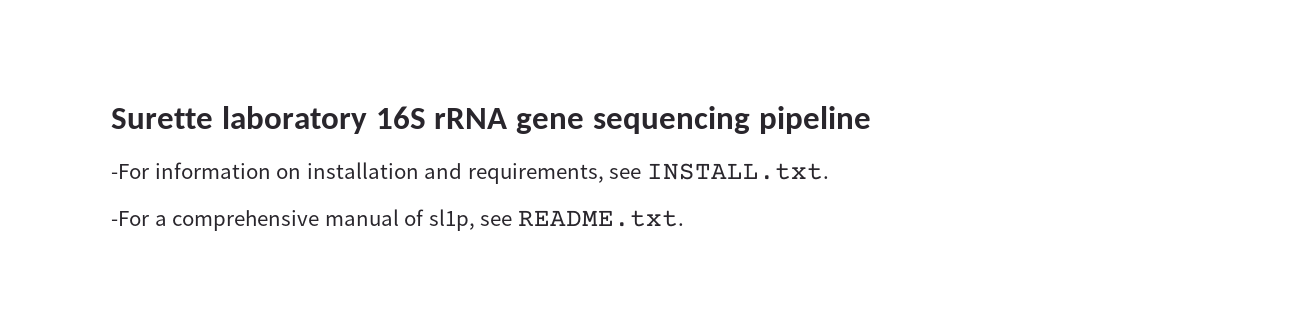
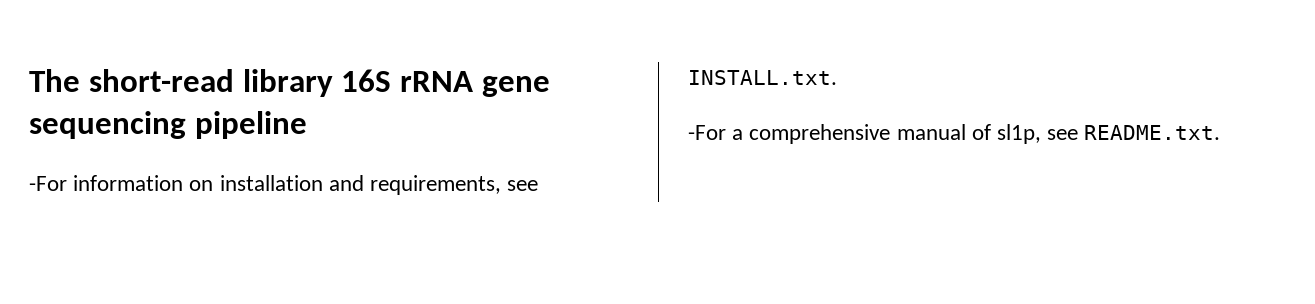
- Surette laboratory 16S rRNA gene sequencing pipeline
+ The short-read library 16S rRNA gene sequencing pipeline

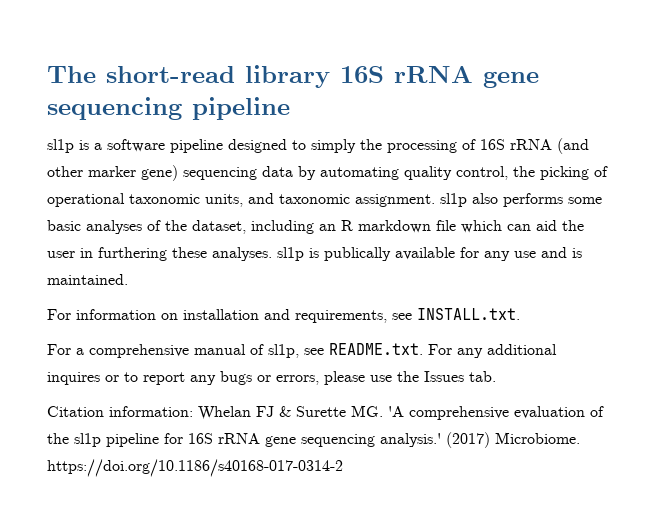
- -For information on installation and requirements, see INSTALL.txt.
+ sl1p is a software pipeline designed to simply the processing of 16S rRNA (and other marker gene) sequencing data by automating quality control, the picking of operational taxonomic units, and taxonomic assignment. sl1p also performs some basic analyses of the dataset, including an R markdown file which can aid the user in furthering these analyses. sl1p is publically available for any use and is maintained.
+ For information on installation and requirements, see INSTALL.txt.
- -For a comprehensive manual of sl1p, see README.txt.
+ For a comprehensive manual of sl1p, see README.txt. For any additional inquires or to report any bugs or errors, please use the Issues tab.
+ Citation information: Whelan FJ & Surette MG. 'A comprehensive evaluation of the sl1p pipeline for 16S rRNA gene sequencing analysis.' (2017) Microbiome. https://doi.org/10.1186/s40168-017-0314-2

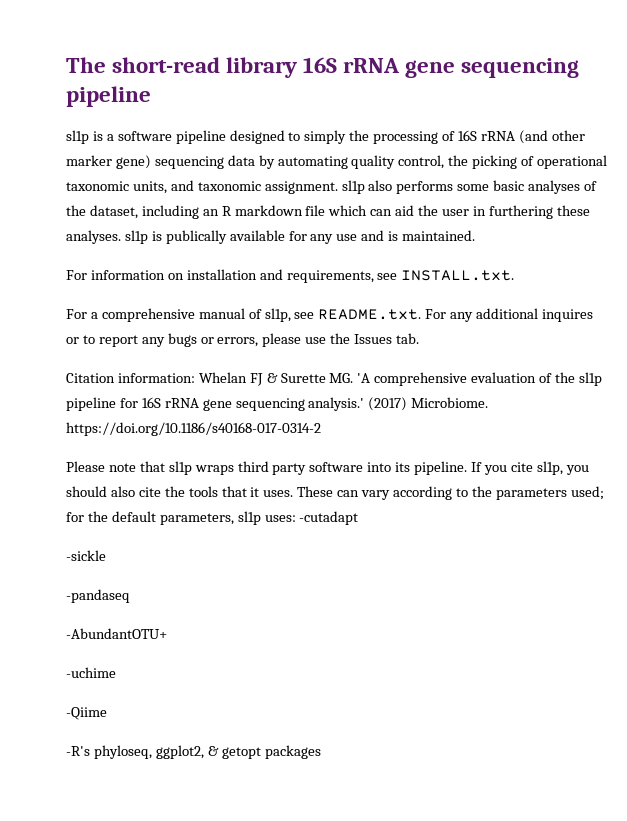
+ Please note that sl1p wraps third party software into its pipeline. If you cite sl1p, you should also cite the tools that it uses. These can vary according to the parameters used; for the default parameters, sl1p uses: -cutadapt
+ -sickle
+ -pandaseq
+ -AbundantOTU+
+ -uchime
+ -Qiime
+ -R's phyloseq, ggplot2, & getopt packages

